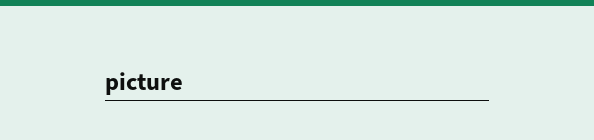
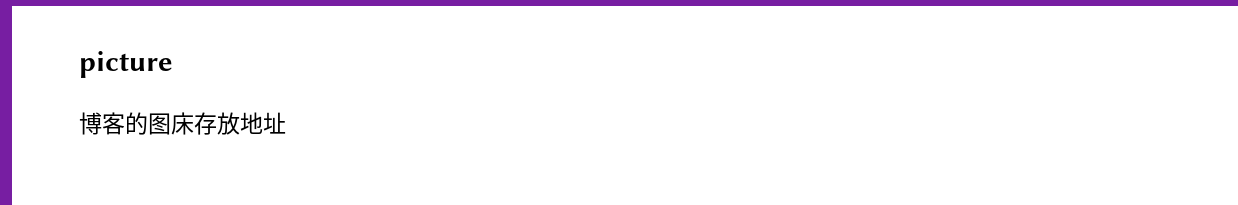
+ 博客的图床存放地址

